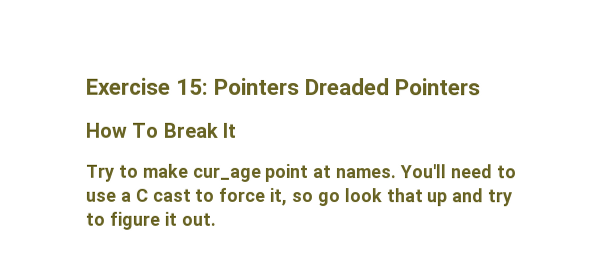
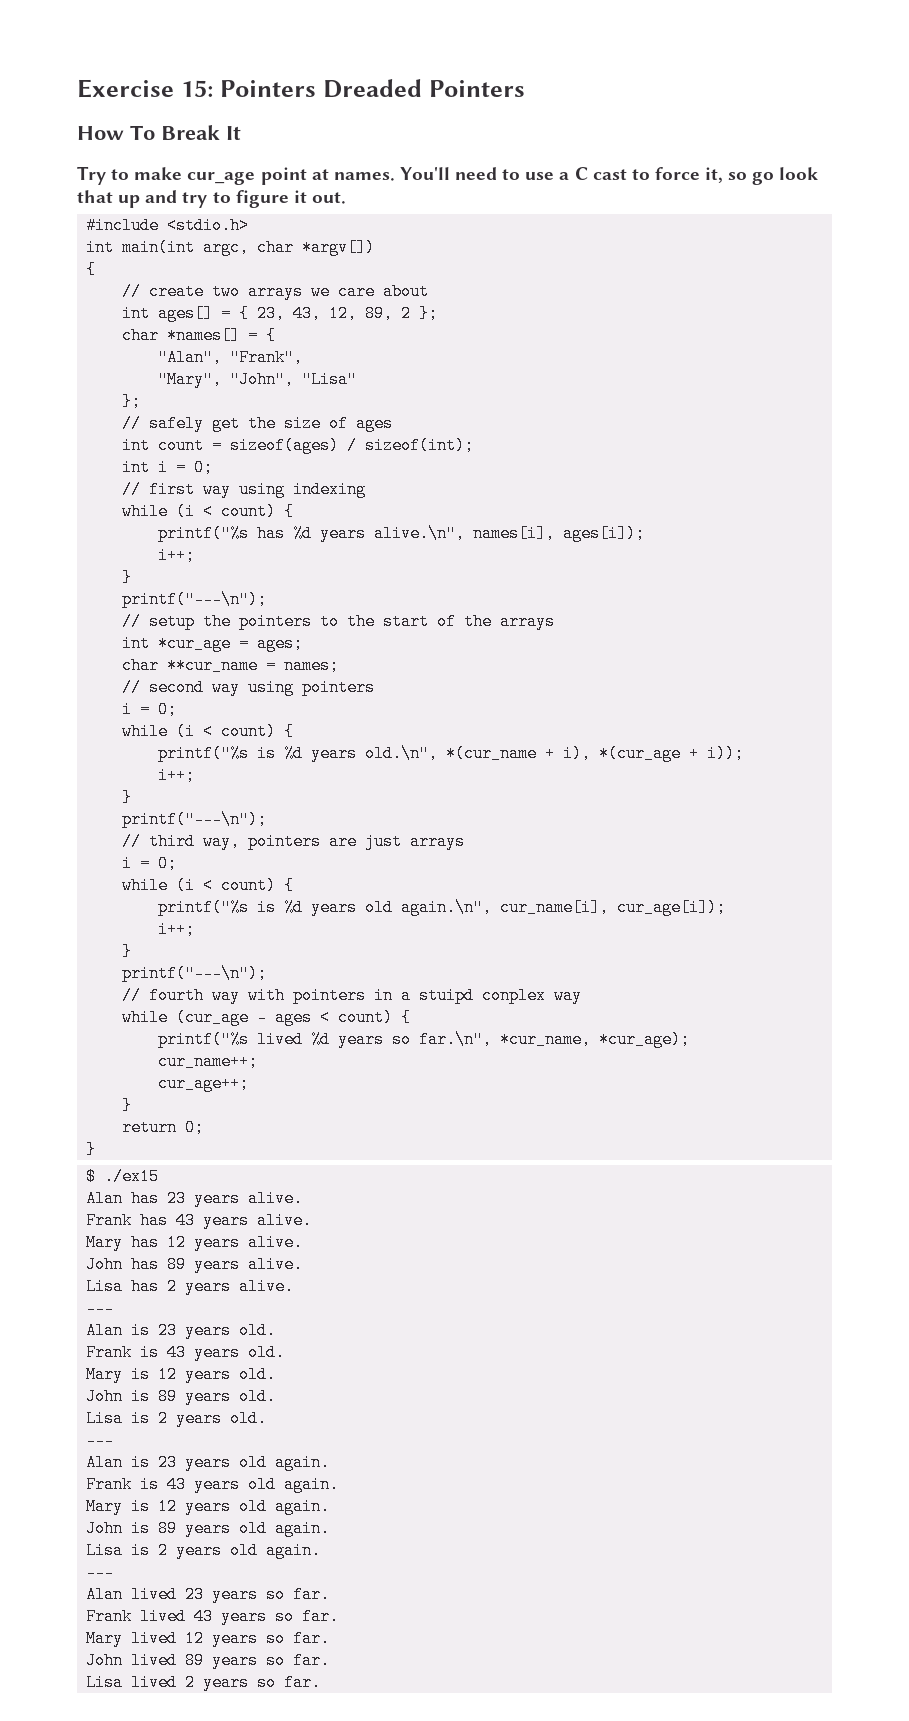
+ #include <stdio.h>
+ int main(int argc, char *argv[])
+ {
+ // create two arrays we care about
+ int ages[] = { 23, 43, 12, 89, 2 };
+ char *names[] = {
+ "Alan", "Frank",
+ "Mary", "John", "Lisa"
+ };
+ // safely get the size of ages
+ int count = sizeof(ages) / sizeof(int);
+ int i = 0;
+ // first way using indexing
+ while (i < count) {
+ printf("%s has %d years alive.\n", names[i], ages[i]);
+ i++;
+ }
+ printf("---\n");
+ // setup the pointers to the start of the arrays
+ int *cur_age = ages;
+ char **cur_name = names;
+ // second way using pointers
+ i = 0;
+ while (i < count) {
+ printf("%s is %d years old.\n", *(cur_name + i), *(cur_age + i));
+ i++;
+ }
+ printf("---\n");
+ // third way, pointers are just arrays
+ i = 0;
+ while (i < count) {
+ printf("%s is %d years old again.\n", cur_name[i], cur_age[i]);
+ i++;
+ }
+ printf("---\n");
+ // fourth way with pointers in a stuipd conplex way
+ while (cur_age - ages < count) {
+ printf("%s lived %d years so far.\n", *cur_name, *cur_age);
+ cur_name++;
+ cur_age++;
+ }
+ return 0;
+ }
+ $ ./ex15
+ Alan has 23 years alive.
+ Frank has 43 years alive.
+ Mary has 12 years alive.
+ John has 89 years alive.
+ Lisa has 2 years alive.
+ ---
+ Alan is 23 years old.
+ Frank is 43 years old.
+ Mary is 12 years old.
+ John is 89 years old.
+ Lisa is 2 years old.
+ ---
+ Alan is 23 years old again.
+ Frank is 43 years old again.
+ Mary is 12 years old again.
+ John is 89 years old again.
+ Lisa is 2 years old again.
+ ---
+ Alan lived 23 years so far.
+ Frank lived 43 years so far.
+ Mary lived 12 years so far.
+ John lived 89 years so far.
+ Lisa lived 2 years so far.

